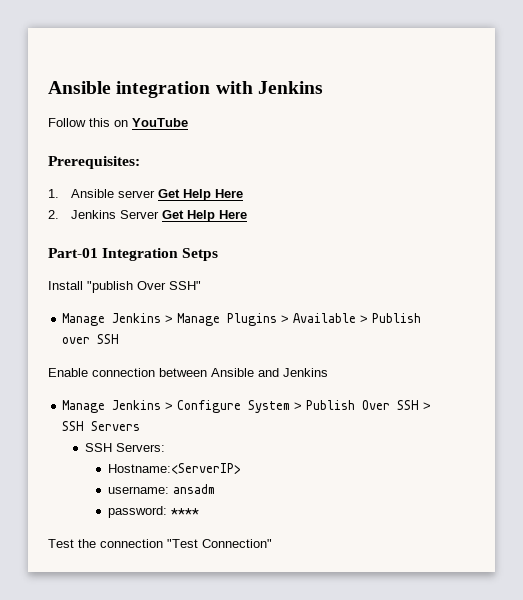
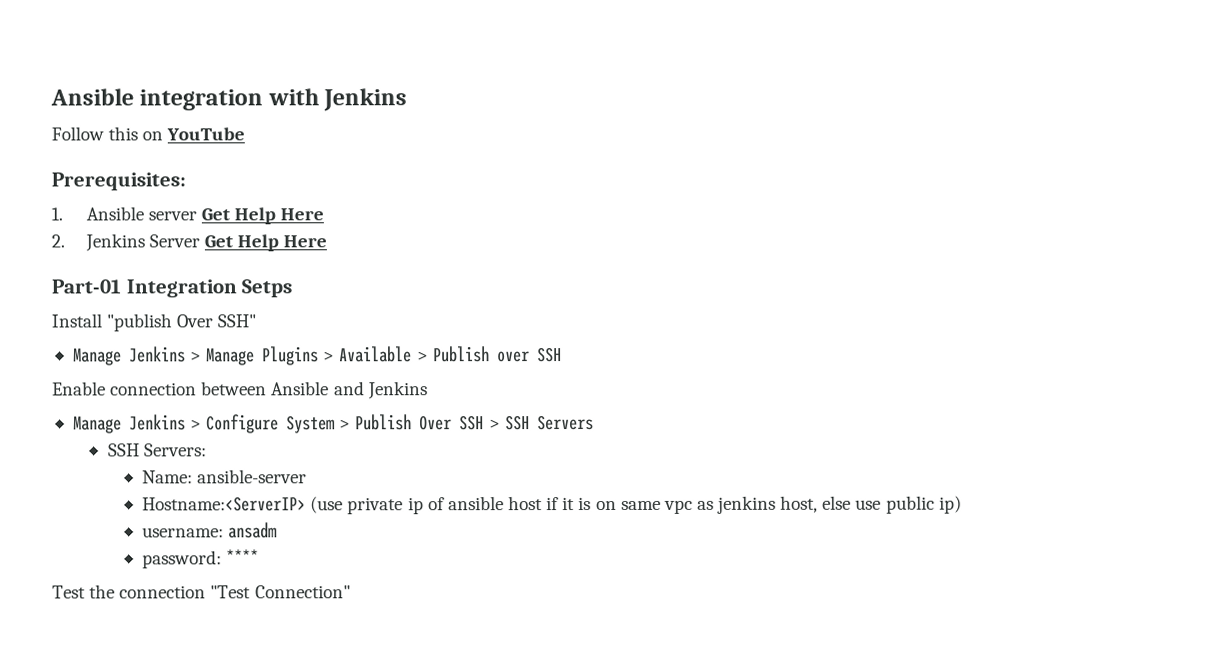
+ Name: ansible-server
- Hostname:<ServerIP>
+ Hostname:<ServerIP> (use private ip of ansible host if it is on same vpc as jenkins host, else use public ip)

